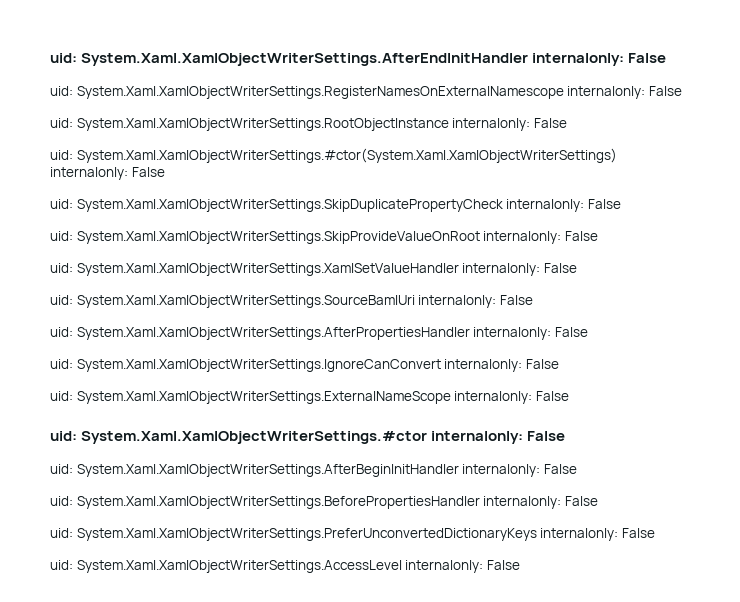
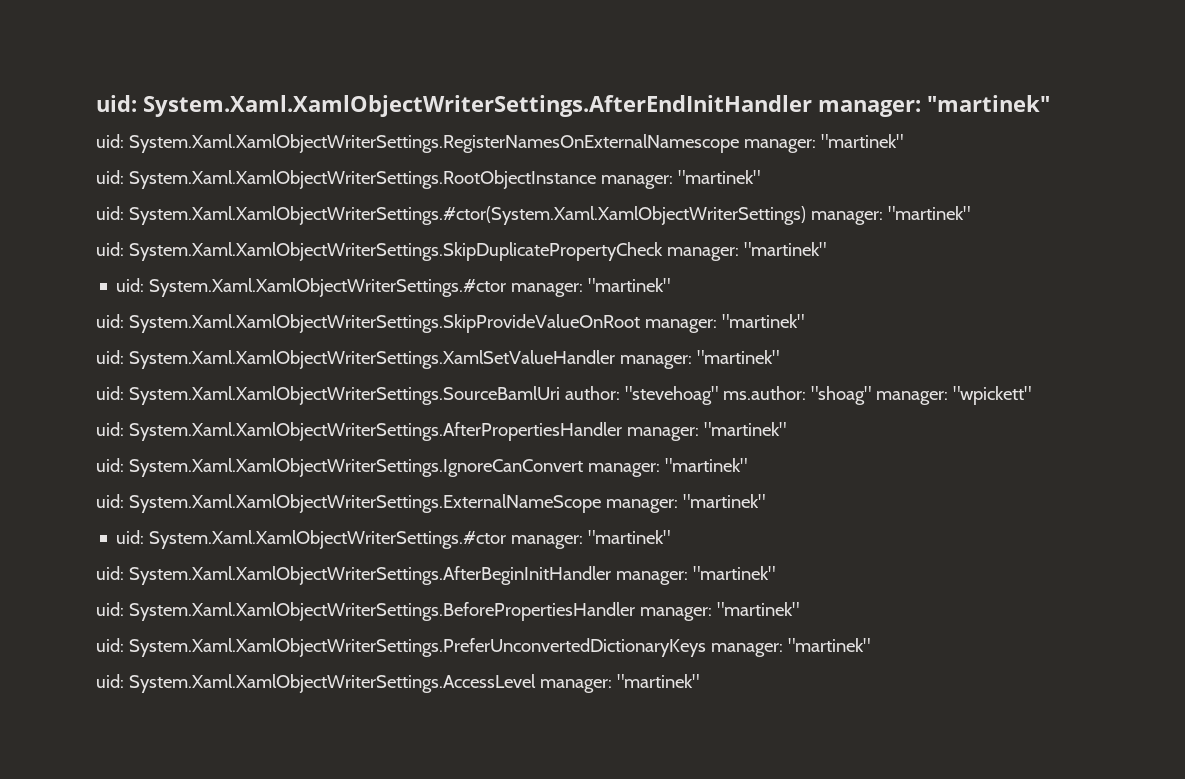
- uid: System.Xaml.XamlObjectWriterSettings.AfterEndInitHandler internalonly: False
+ uid: System.Xaml.XamlObjectWriterSettings.AfterEndInitHandler manager: "martinek"
- uid: System.Xaml.XamlObjectWriterSettings.RegisterNamesOnExternalNamescope internalonly: False
+ uid: System.Xaml.XamlObjectWriterSettings.RegisterNamesOnExternalNamescope manager: "martinek"
- uid: System.Xaml.XamlObjectWriterSettings.RootObjectInstance internalonly: False
+ uid: System.Xaml.XamlObjectWriterSettings.RootObjectInstance manager: "martinek"
- uid: System.Xaml.XamlObjectWriterSettings.#ctor(System.Xaml.XamlObjectWriterSettings) internalonly: False
+ uid: System.Xaml.XamlObjectWriterSettings.#ctor(System.Xaml.XamlObjectWriterSettings) manager: "martinek"
- uid: System.Xaml.XamlObjectWriterSettings.SkipDuplicatePropertyCheck internalonly: False
+ uid: System.Xaml.XamlObjectWriterSettings.SkipDuplicatePropertyCheck manager: "martinek"
+ uid: System.Xaml.XamlObjectWriterSettings.#ctor manager: "martinek"
- uid: System.Xaml.XamlObjectWriterSettings.SkipProvideValueOnRoot internalonly: False
+ uid: System.Xaml.XamlObjectWriterSettings.SkipProvideValueOnRoot manager: "martinek"
- uid: System.Xaml.XamlObjectWriterSettings.XamlSetValueHandler internalonly: False
+ uid: System.Xaml.XamlObjectWriterSettings.XamlSetValueHandler manager: "martinek"
- uid: System.Xaml.XamlObjectWriterSettings.SourceBamlUri internalonly: False
+ uid: System.Xaml.XamlObjectWriterSettings.SourceBamlUri author: "stevehoag" ms.author: "shoag" manager: "wpickett"
- uid: System.Xaml.XamlObjectWriterSettings.AfterPropertiesHandler internalonly: False
+ uid: System.Xaml.XamlObjectWriterSettings.AfterPropertiesHandler manager: "martinek"
- uid: System.Xaml.XamlObjectWriterSettings.IgnoreCanConvert internalonly: False
+ uid: System.Xaml.XamlObjectWriterSettings.IgnoreCanConvert manager: "martinek"
- uid: System.Xaml.XamlObjectWriterSettings.ExternalNameScope internalonly: False
- uid: System.Xaml.XamlObjectWriterSettings.#ctor internalonly: False
+ uid: System.Xaml.XamlObjectWriterSettings.ExternalNameScope manager: "martinek"
+ uid: System.Xaml.XamlObjectWriterSettings.#ctor manager: "martinek"
- uid: System.Xaml.XamlObjectWriterSettings.AfterBeginInitHandler internalonly: False
+ uid: System.Xaml.XamlObjectWriterSettings.AfterBeginInitHandler manager: "martinek"
- uid: System.Xaml.XamlObjectWriterSettings.BeforePropertiesHandler internalonly: False
+ uid: System.Xaml.XamlObjectWriterSettings.BeforePropertiesHandler manager: "martinek"
- uid: System.Xaml.XamlObjectWriterSettings.PreferUnconvertedDictionaryKeys internalonly: False
+ uid: System.Xaml.XamlObjectWriterSettings.PreferUnconvertedDictionaryKeys manager: "martinek"
- uid: System.Xaml.XamlObjectWriterSettings.AccessLevel internalonly: False
+ uid: System.Xaml.XamlObjectWriterSettings.AccessLevel manager: "martinek"

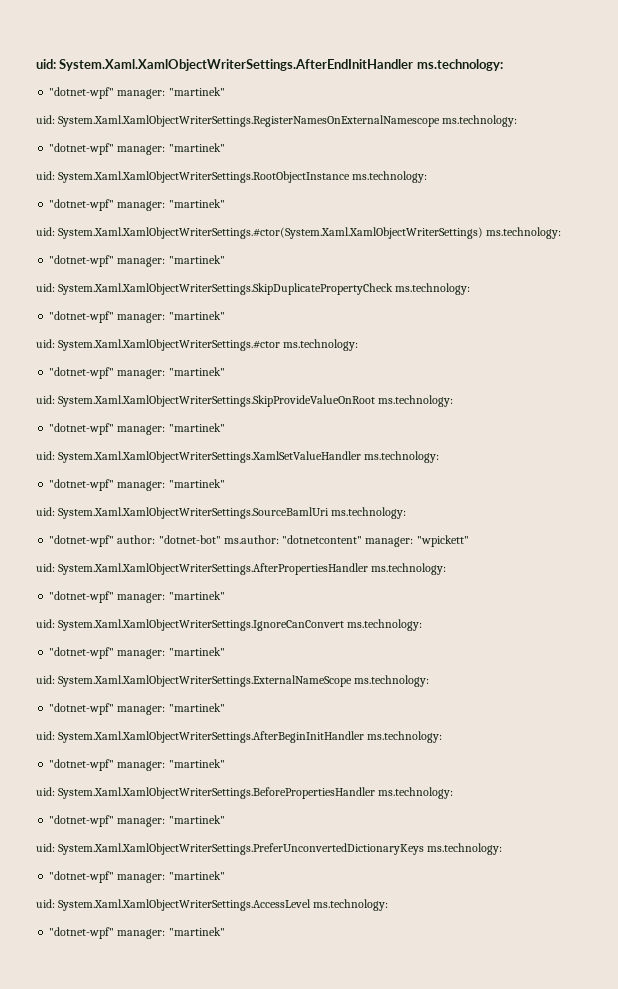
- uid: System.Xaml.XamlObjectWriterSettings.AfterEndInitHandler manager: "martinek"
+ uid: System.Xaml.XamlObjectWriterSettings.AfterEndInitHandler ms.technology:
+ "dotnet-wpf" manager: "martinek"
- uid: System.Xaml.XamlObjectWriterSettings.RegisterNamesOnExternalNamescope manager: "martinek"
+ uid: System.Xaml.XamlObjectWriterSettings.RegisterNamesOnExternalNamescope ms.technology:
+ "dotnet-wpf" manager: "martinek"
- uid: System.Xaml.XamlObjectWriterSettings.RootObjectInstance manager: "martinek"
+ uid: System.Xaml.XamlObjectWriterSettings.RootObjectInstance ms.technology:
+ "dotnet-wpf" manager: "martinek"
- uid: System.Xaml.XamlObjectWriterSettings.#ctor(System.Xaml.XamlObjectWriterSettings) manager: "martinek"
+ uid: System.Xaml.XamlObjectWriterSettings.#ctor(System.Xaml.XamlObjectWriterSettings) ms.technology:
+ "dotnet-wpf" manager: "martinek"
- uid: System.Xaml.XamlObjectWriterSettings.SkipDuplicatePropertyCheck manager: "martinek"
- uid: System.Xaml.XamlObjectWriterSettings.#ctor manager: "martinek"
+ uid: System.Xaml.XamlObjectWriterSettings.SkipDuplicatePropertyCheck ms.technology:
+ "dotnet-wpf" manager: "martinek"
+ uid: System.Xaml.XamlObjectWriterSettings.#ctor ms.technology:
+ "dotnet-wpf" manager: "martinek"
- uid: System.Xaml.XamlObjectWriterSettings.SkipProvideValueOnRoot manager: "martinek"
+ uid: System.Xaml.XamlObjectWriterSettings.SkipProvideValueOnRoot ms.technology:
+ "dotnet-wpf" manager: "martinek"
- uid: System.Xaml.XamlObjectWriterSettings.XamlSetValueHandler manager: "martinek"
+ uid: System.Xaml.XamlObjectWriterSettings.XamlSetValueHandler ms.technology:
+ "dotnet-wpf" manager: "martinek"
- uid: System.Xaml.XamlObjectWriterSettings.SourceBamlUri author: "stevehoag" ms.author: "shoag" manager: "wpickett"
+ uid: System.Xaml.XamlObjectWriterSettings.SourceBamlUri ms.technology:
+ "dotnet-wpf" author: "dotnet-bot" ms.author: "dotnetcontent" manager: "wpickett"
- uid: System.Xaml.XamlObjectWriterSettings.AfterPropertiesHandler manager: "martinek"
+ uid: System.Xaml.XamlObjectWriterSettings.AfterPropertiesHandler ms.technology:
+ "dotnet-wpf" manager: "martinek"
- uid: System.Xaml.XamlObjectWriterSettings.IgnoreCanConvert manager: "martinek"
+ uid: System.Xaml.XamlObjectWriterSettings.IgnoreCanConvert ms.technology:
+ "dotnet-wpf" manager: "martinek"
- uid: System.Xaml.XamlObjectWriterSettings.ExternalNameScope manager: "martinek"
- uid: System.Xaml.XamlObjectWriterSettings.#ctor manager: "martinek"
+ uid: System.Xaml.XamlObjectWriterSettings.ExternalNameScope ms.technology:
+ "dotnet-wpf" manager: "martinek"
- uid: System.Xaml.XamlObjectWriterSettings.AfterBeginInitHandler manager: "martinek"
+ uid: System.Xaml.XamlObjectWriterSettings.AfterBeginInitHandler ms.technology:
+ "dotnet-wpf" manager: "martinek"
- uid: System.Xaml.XamlObjectWriterSettings.BeforePropertiesHandler manager: "martinek"
+ uid: System.Xaml.XamlObjectWriterSettings.BeforePropertiesHandler ms.technology:
+ "dotnet-wpf" manager: "martinek"
- uid: System.Xaml.XamlObjectWriterSettings.PreferUnconvertedDictionaryKeys manager: "martinek"
+ uid: System.Xaml.XamlObjectWriterSettings.PreferUnconvertedDictionaryKeys ms.technology:
+ "dotnet-wpf" manager: "martinek"
- uid: System.Xaml.XamlObjectWriterSettings.AccessLevel manager: "martinek"
+ uid: System.Xaml.XamlObjectWriterSettings.AccessLevel ms.technology:
+ "dotnet-wpf" manager: "martinek"

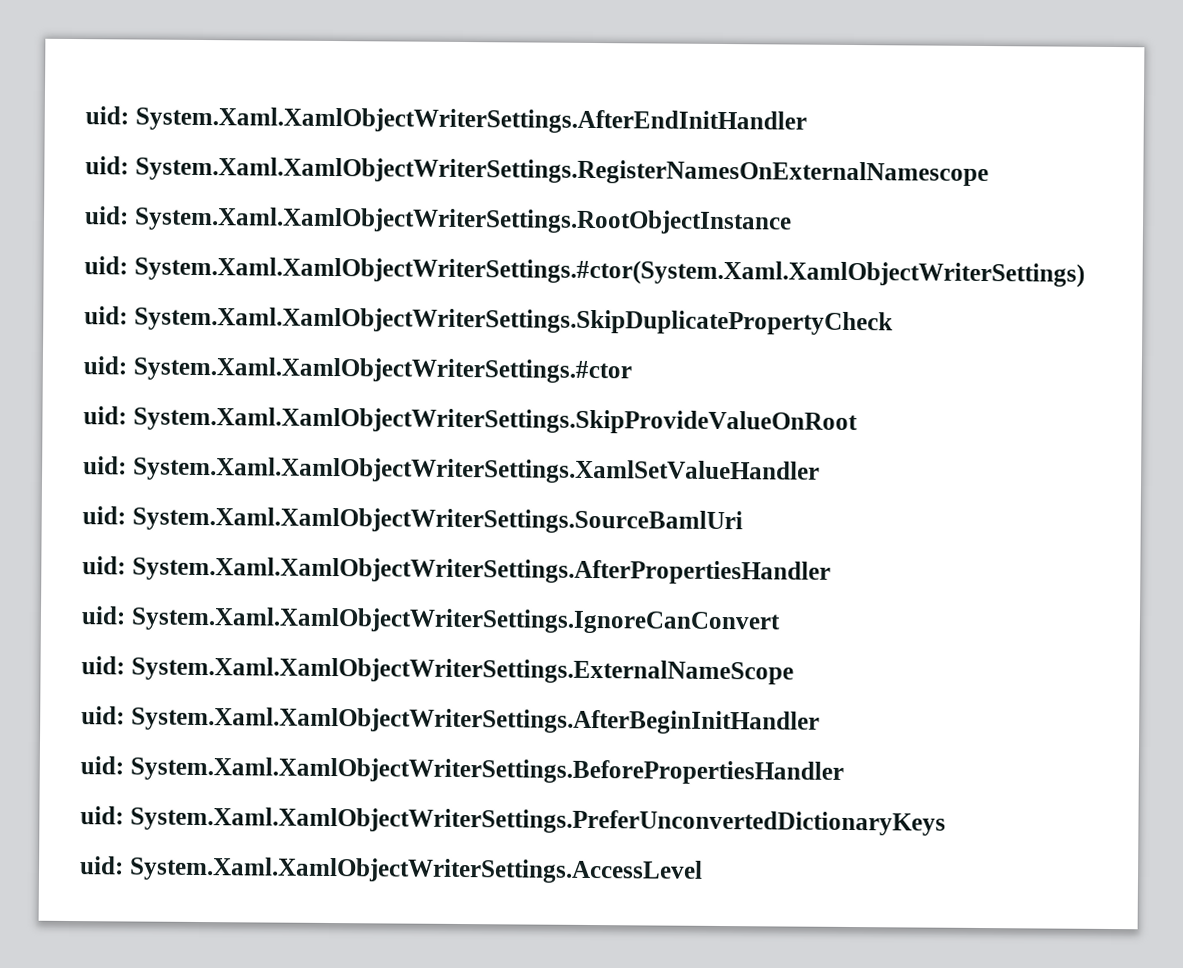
- uid: System.Xaml.XamlObjectWriterSettings.AfterEndInitHandler ms.technology:
- "dotnet-wpf" manager: "martinek"
- uid: System.Xaml.XamlObjectWriterSettings.RegisterNamesOnExternalNamescope ms.technology:
- "dotnet-wpf" manager: "martinek"
- uid: System.Xaml.XamlObjectWriterSettings.RootObjectInstance ms.technology:
- "dotnet-wpf" manager: "martinek"
- uid: System.Xaml.XamlObjectWriterSettings.#ctor(System.Xaml.XamlObjectWriterSettings) ms.technology:
- "dotnet-wpf" manager: "martinek"
- uid: System.Xaml.XamlObjectWriterSettings.SkipDuplicatePropertyCheck ms.technology:
- "dotnet-wpf" manager: "martinek"
- uid: System.Xaml.XamlObjectWriterSettings.#ctor ms.technology:
- "dotnet-wpf" manager: "martinek"
- uid: System.Xaml.XamlObjectWriterSettings.SkipProvideValueOnRoot ms.technology:
- "dotnet-wpf" manager: "martinek"
- uid: System.Xaml.XamlObjectWriterSettings.XamlSetValueHandler ms.technology:
- "dotnet-wpf" manager: "martinek"
- uid: System.Xaml.XamlObjectWriterSettings.SourceBamlUri ms.technology:
- "dotnet-wpf" author: "dotnet-bot" ms.author: "dotnetcontent" manager: "wpickett"
- uid: System.Xaml.XamlObjectWriterSettings.AfterPropertiesHandler ms.technology:
- "dotnet-wpf" manager: "martinek"
- uid: System.Xaml.XamlObjectWriterSettings.IgnoreCanConvert ms.technology:
- "dotnet-wpf" manager: "martinek"
- uid: System.Xaml.XamlObjectWriterSettings.ExternalNameScope ms.technology:
- "dotnet-wpf" manager: "martinek"
- uid: System.Xaml.XamlObjectWriterSettings.AfterBeginInitHandler ms.technology:
- "dotnet-wpf" manager: "martinek"
- uid: System.Xaml.XamlObjectWriterSettings.BeforePropertiesHandler ms.technology:
- "dotnet-wpf" manager: "martinek"
- uid: System.Xaml.XamlObjectWriterSettings.PreferUnconvertedDictionaryKeys ms.technology:
- "dotnet-wpf" manager: "martinek"
- uid: System.Xaml.XamlObjectWriterSettings.AccessLevel ms.technology:
- "dotnet-wpf" manager: "martinek"
+ uid: System.Xaml.XamlObjectWriterSettings.AfterEndInitHandler
+ uid: System.Xaml.XamlObjectWriterSettings.RegisterNamesOnExternalNamescope
+ uid: System.Xaml.XamlObjectWriterSettings.RootObjectInstance
+ uid: System.Xaml.XamlObjectWriterSettings.#ctor(System.Xaml.XamlObjectWriterSettings)
+ uid: System.Xaml.XamlObjectWriterSettings.SkipDuplicatePropertyCheck
+ uid: System.Xaml.XamlObjectWriterSettings.#ctor
+ uid: System.Xaml.XamlObjectWriterSettings.SkipProvideValueOnRoot
+ uid: System.Xaml.XamlObjectWriterSettings.XamlSetValueHandler
+ uid: System.Xaml.XamlObjectWriterSettings.SourceBamlUri
+ uid: System.Xaml.XamlObjectWriterSettings.AfterPropertiesHandler
+ uid: System.Xaml.XamlObjectWriterSettings.IgnoreCanConvert
+ uid: System.Xaml.XamlObjectWriterSettings.ExternalNameScope
+ uid: System.Xaml.XamlObjectWriterSettings.AfterBeginInitHandler
+ uid: System.Xaml.XamlObjectWriterSettings.BeforePropertiesHandler
+ uid: System.Xaml.XamlObjectWriterSettings.PreferUnconvertedDictionaryKeys
+ uid: System.Xaml.XamlObjectWriterSettings.AccessLevel

